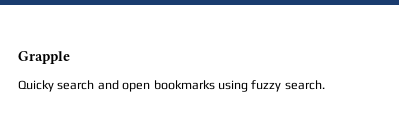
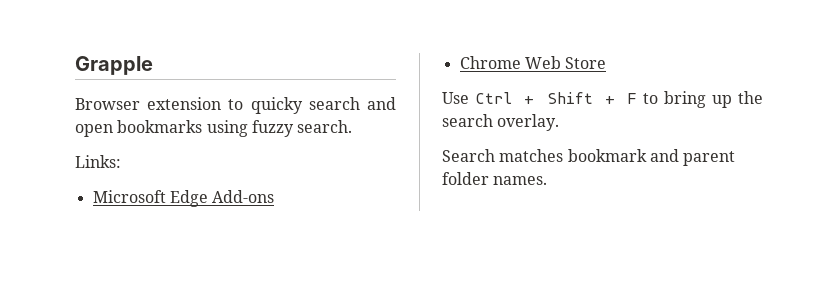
- Quicky search and open bookmarks using fuzzy search.
+ Browser extension to quicky search and open bookmarks using fuzzy search.
+ Links:
+ Microsoft Edge Add-ons
+ Chrome Web Store
+ Use Ctrl + Shift + F to bring up the search overlay.
+ Search matches bookmark and parent folder names.

